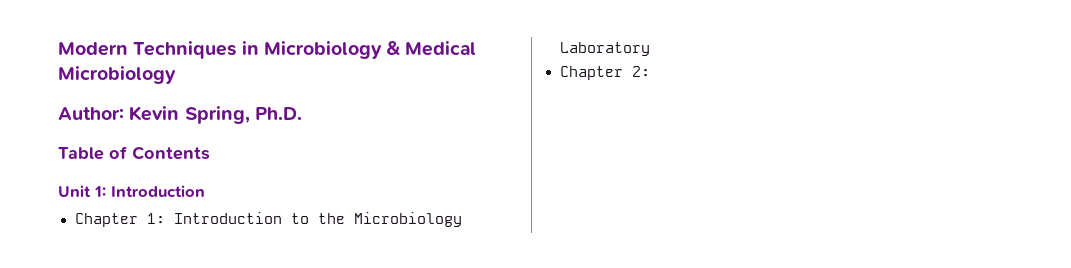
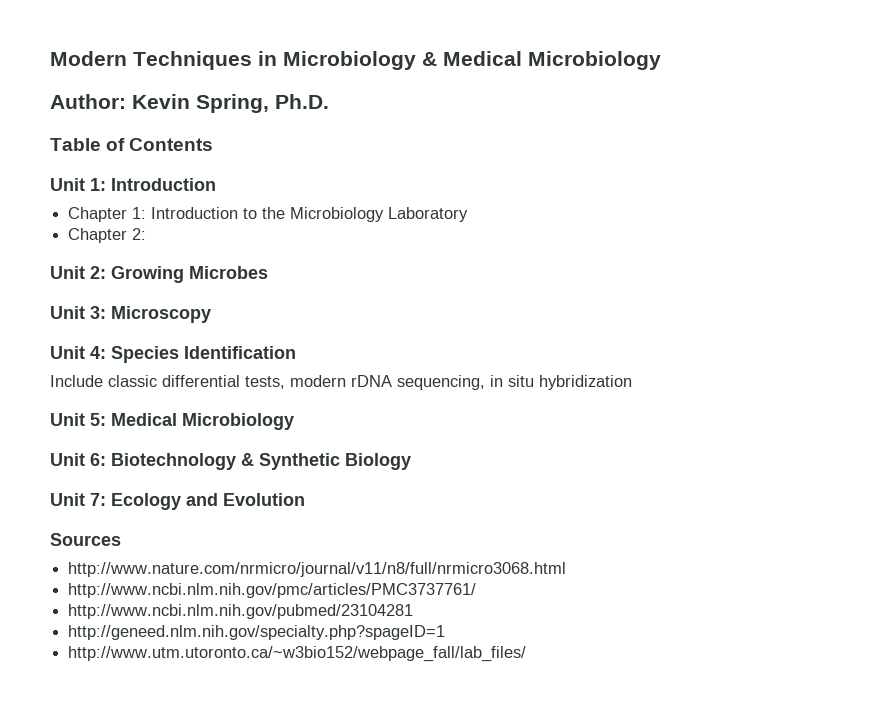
+ Unit 2: Growing Microbes
+ Unit 3: Microscopy
+ Unit 4: Species Identification
+ Include classic differential tests, modern rDNA sequencing, in situ hybridization
+ Unit 5: Medical Microbiology
+ Unit 6: Biotechnology & Synthetic Biology
+ Unit 7: Ecology and Evolution
+ Sources
+ http://www.nature.com/nrmicro/journal/v11/n8/full/nrmicro3068.html
+ http://www.ncbi.nlm.nih.gov/pmc/articles/PMC3737761/
+ http://www.ncbi.nlm.nih.gov/pubmed/23104281
+ http://geneed.nlm.nih.gov/specialty.php?spageID=1
+ http://www.utm.utoronto.ca/~w3bio152/webpage_fall/lab_files/

